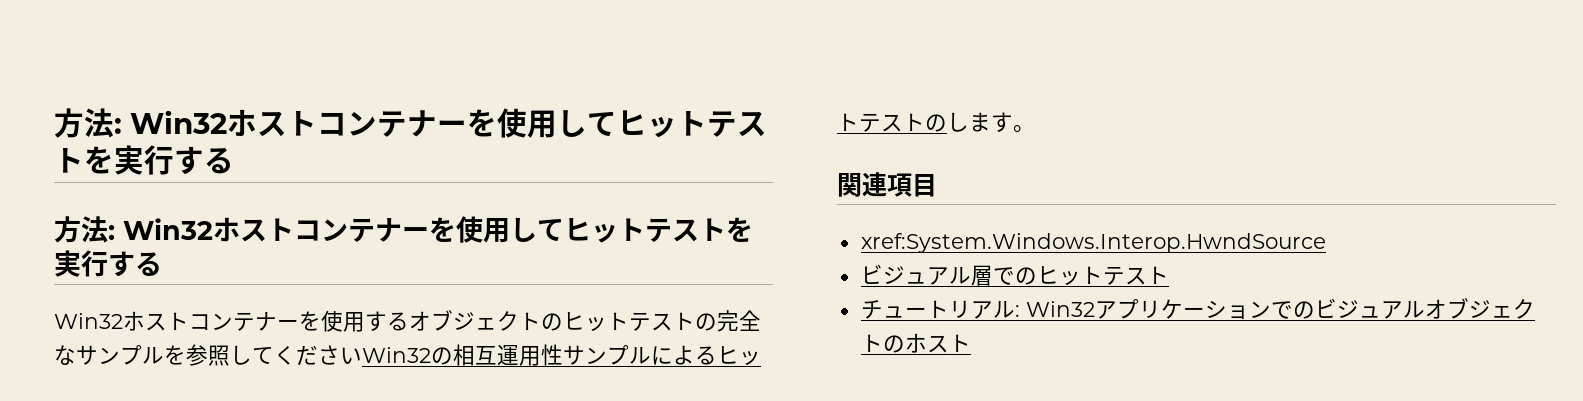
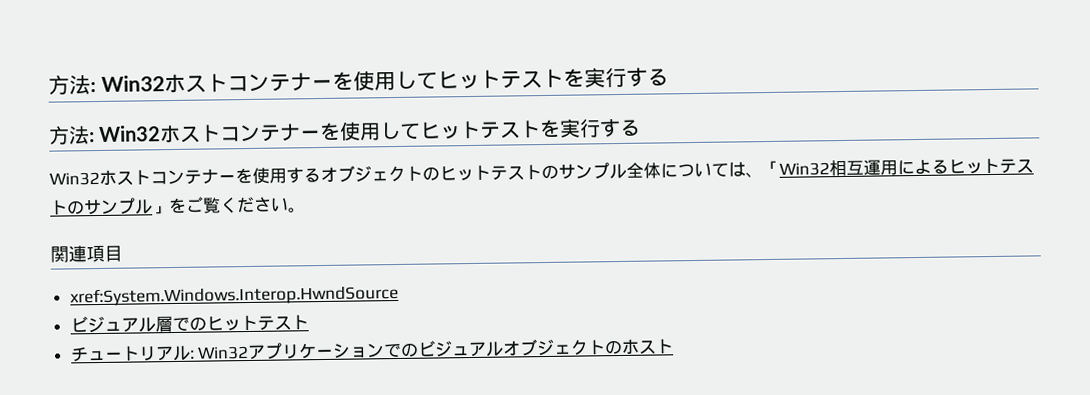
- Win32ホストコンテナーを使用するオブジェクトのヒットテストの完全なサンプルを参照してくださいWin32の相互運用性サンプルによるヒットテストのします。
+ Win32ホストコンテナーを使用するオブジェクトのヒットテストのサンプル全体については、「Win32相互運用によるヒットテストのサンプル」をご覧ください。

